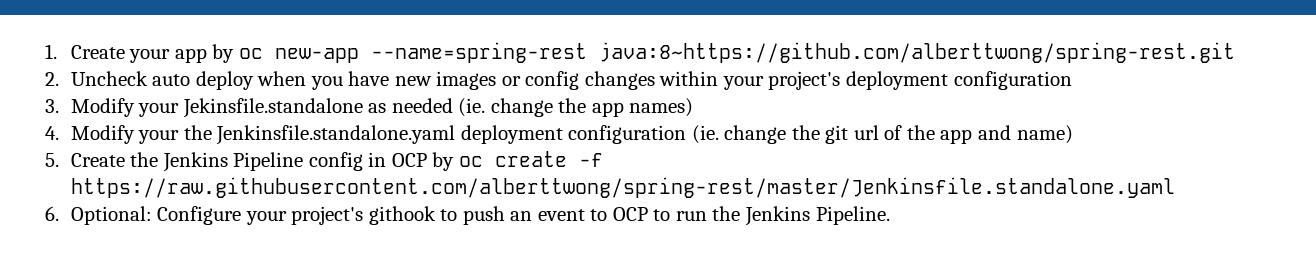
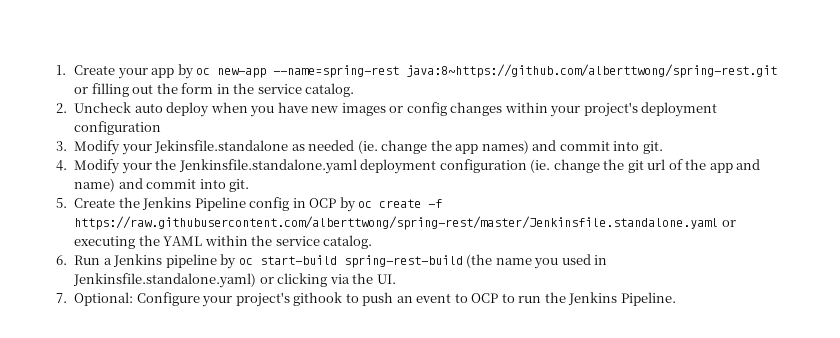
- 1. Create your app by oc new-app --name=spring-rest java:8~https://github.com/alberttwong/spring-rest.git
+ 1. Create your app by oc new-app --name=spring-rest java:8~https://github.com/alberttwong/spring-rest.git or filling out the form in the service catalog.
- 3. Modify your Jekinsfile.standalone as needed (ie. change the app names)
+ 3. Modify your Jekinsfile.standalone as needed (ie. change the app names) and commit into git.
- 4. Modify your the Jenkinsfile.standalone.yaml deployment configuration (ie. change the git url of the app and name)
+ 4. Modify your the Jenkinsfile.standalone.yaml deployment configuration (ie. change the git url of the app and name) and commit into git.
- 5. Create the Jenkins Pipeline config in OCP by oc create -f https://raw.githubusercontent.com/alberttwong/spring-rest/master/Jenkinsfile.standalone.yaml
- 6. Optional: Configure your project's githook to push an event to OCP to run the Jenkins Pipeline.
+ 5. Create the Jenkins Pipeline config in OCP by oc create -f https://raw.githubusercontent.com/alberttwong/spring-rest/master/Jenkinsfile.standalone.yaml or executing the YAML within the service catalog.
+ 6. Run a Jenkins pipeline by oc start-build spring-rest-build (the name you used in Jenkinsfile.standalone.yaml) or clicking via the UI.
+ 7. Optional: Configure your project's githook to push an event to OCP to run the Jenkins Pipeline.

